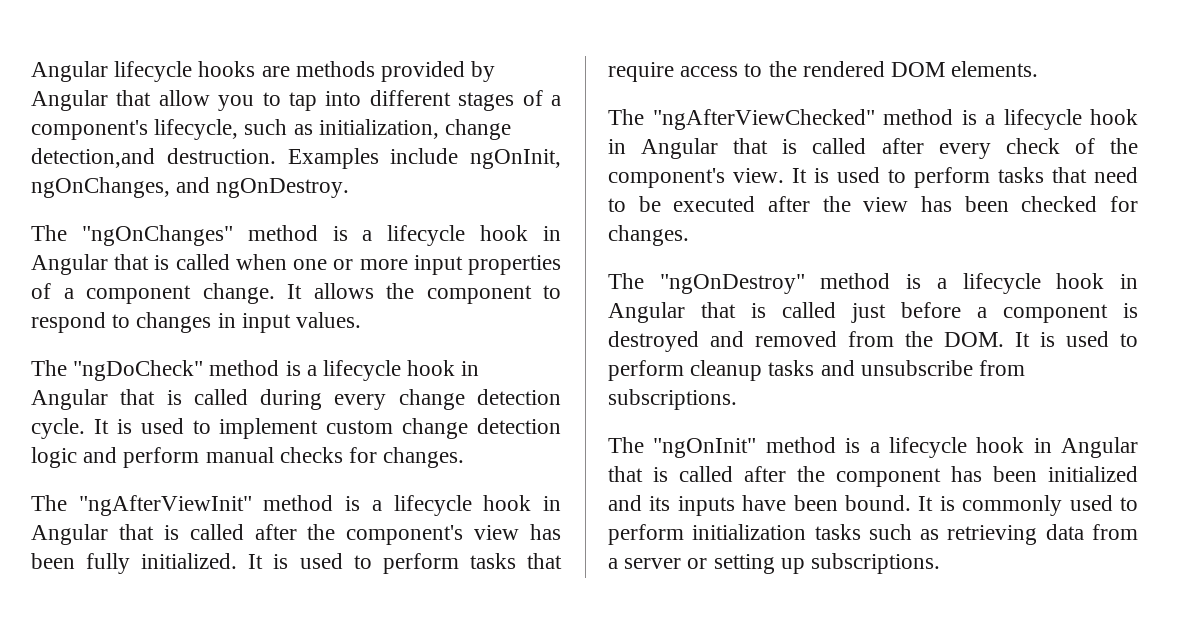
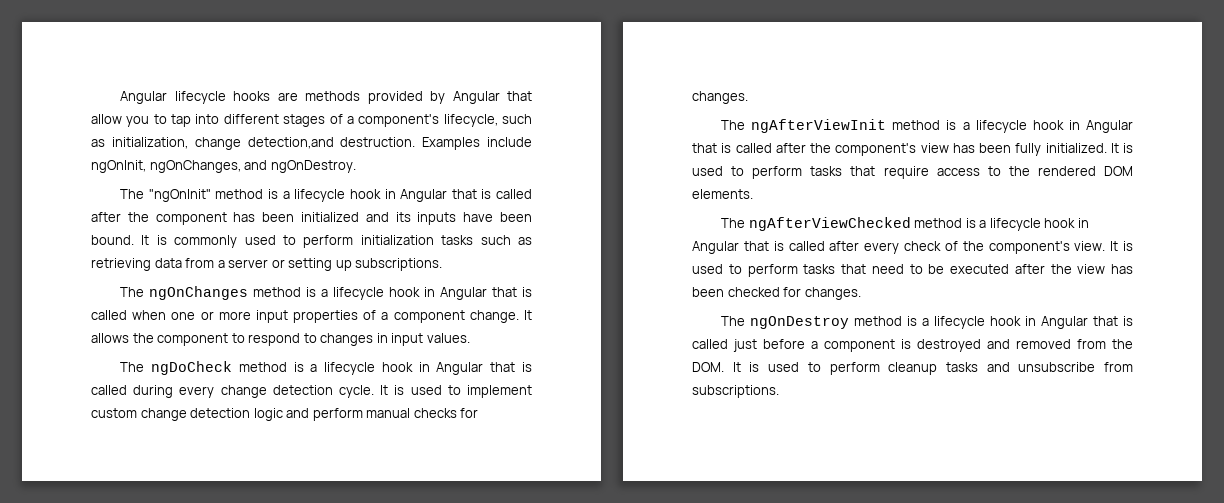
- The "ngOnChanges" method is a lifecycle hook in Angular that is called when one or more input properties of a component change. It allows the component to respond to changes in input values.
- The "ngDoCheck" method is a lifecycle hook in Angular that is called during every change detection cycle. It is used to implement custom change detection logic and perform manual checks for changes.
- The "ngAfterViewInit" method is a lifecycle hook in Angular that is called after the component's view has been fully initialized. It is used to perform tasks that require access to the rendered DOM elements.
- The "ngAfterViewChecked" method is a lifecycle hook in Angular that is called after every check of the component's view. It is used to perform tasks that need to be executed after the view has been checked for changes.
- The "ngOnDestroy" method is a lifecycle hook in Angular that is called just before a component is destroyed and removed from the DOM. It is used to perform cleanup tasks and unsubscribe from subscriptions.
+ The ngOnChanges method is a lifecycle hook in Angular that is called when one or more input properties of a component change. It allows the component to respond to changes in input values.
+ The ngDoCheck method is a lifecycle hook in Angular that is called during every change detection cycle. It is used to implement custom change detection logic and perform manual checks for changes.
+ The ngAfterViewInit method is a lifecycle hook in Angular that is called after the component's view has been fully initialized. It is used to perform tasks that require access to the rendered DOM elements.
+ The ngAfterViewChecked method is a lifecycle hook in Angular that is called after every check of the component's view. It is used to perform tasks that need to be executed after the view has been checked for changes.
+ The ngOnDestroy method is a lifecycle hook in Angular that is called just before a component is destroyed and removed from the DOM. It is used to perform cleanup tasks and unsubscribe from subscriptions.

